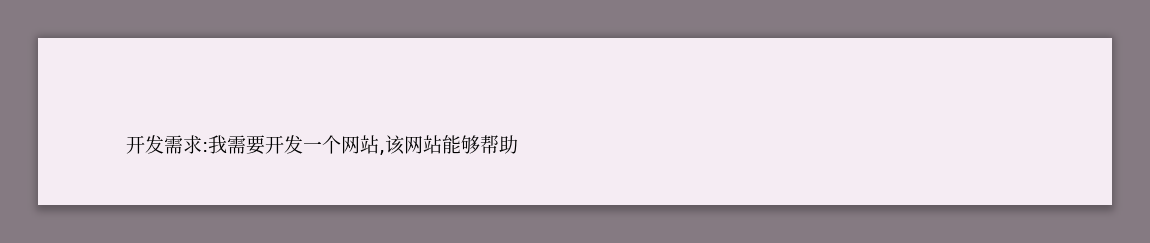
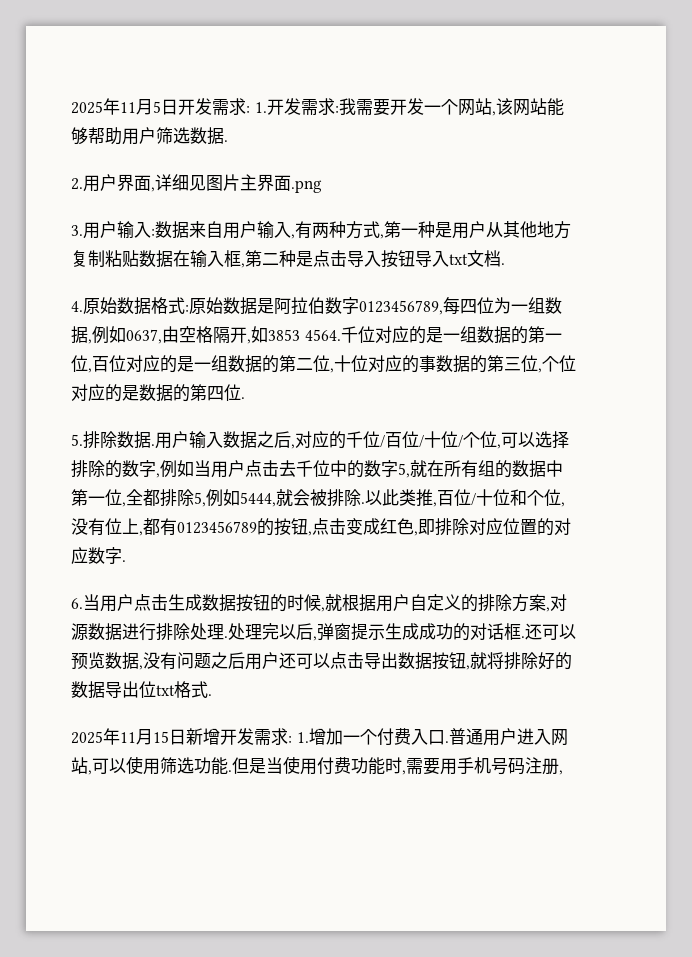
- 开发需求:我需要开发一个网站,该网站能够帮助
+ 2025年11月5日开发需求: 1.开发需求:我需要开发一个网站,该网站能够帮助用户筛选数据.
+ 2.用户界面,详细见图片主界面.png
+ 3.用户输入:数据来自用户输入,有两种方式,第一种是用户从其他地方复制粘贴数据在输入框,第二种是点击导入按钮导入txt文档.
+ 4.原始数据格式:原始数据是阿拉伯数字0123456789,每四位为一组数据,例如0637,由空格隔开,如3853 4564.千位对应的是一组数据的第一位,百位对应的是一组数据的第二位,十位对应的事数据的第三位,个位对应的是数据的第四位.
+ 5.排除数据.用户输入数据之后,对应的千位/百位/十位/个位,可以选择排除的数字,例如当用户点击去千位中的数字5,就在所有组的数据中第一位,全都排除5,例如5444,就会被排除.以此类推,百位/十位和个位,没有位上,都有0123456789的按钮,点击变成红色,即排除对应位置的对应数字.
+ 6.当用户点击生成数据按钮的时候,就根据用户自定义的排除方案,对源数据进行排除处理.处理完以后,弹窗提示生成成功的对话框.还可以预览数据,没有问题之后用户还可以点击导出数据按钮,就将排除好的数据导出位txt格式.
+ 2025年11月15日新增开发需求: 1.增加一个付费入口.普通用户进入网站,可以使用筛选功能.但是当使用付费功能时,需要用手机号码注册,

